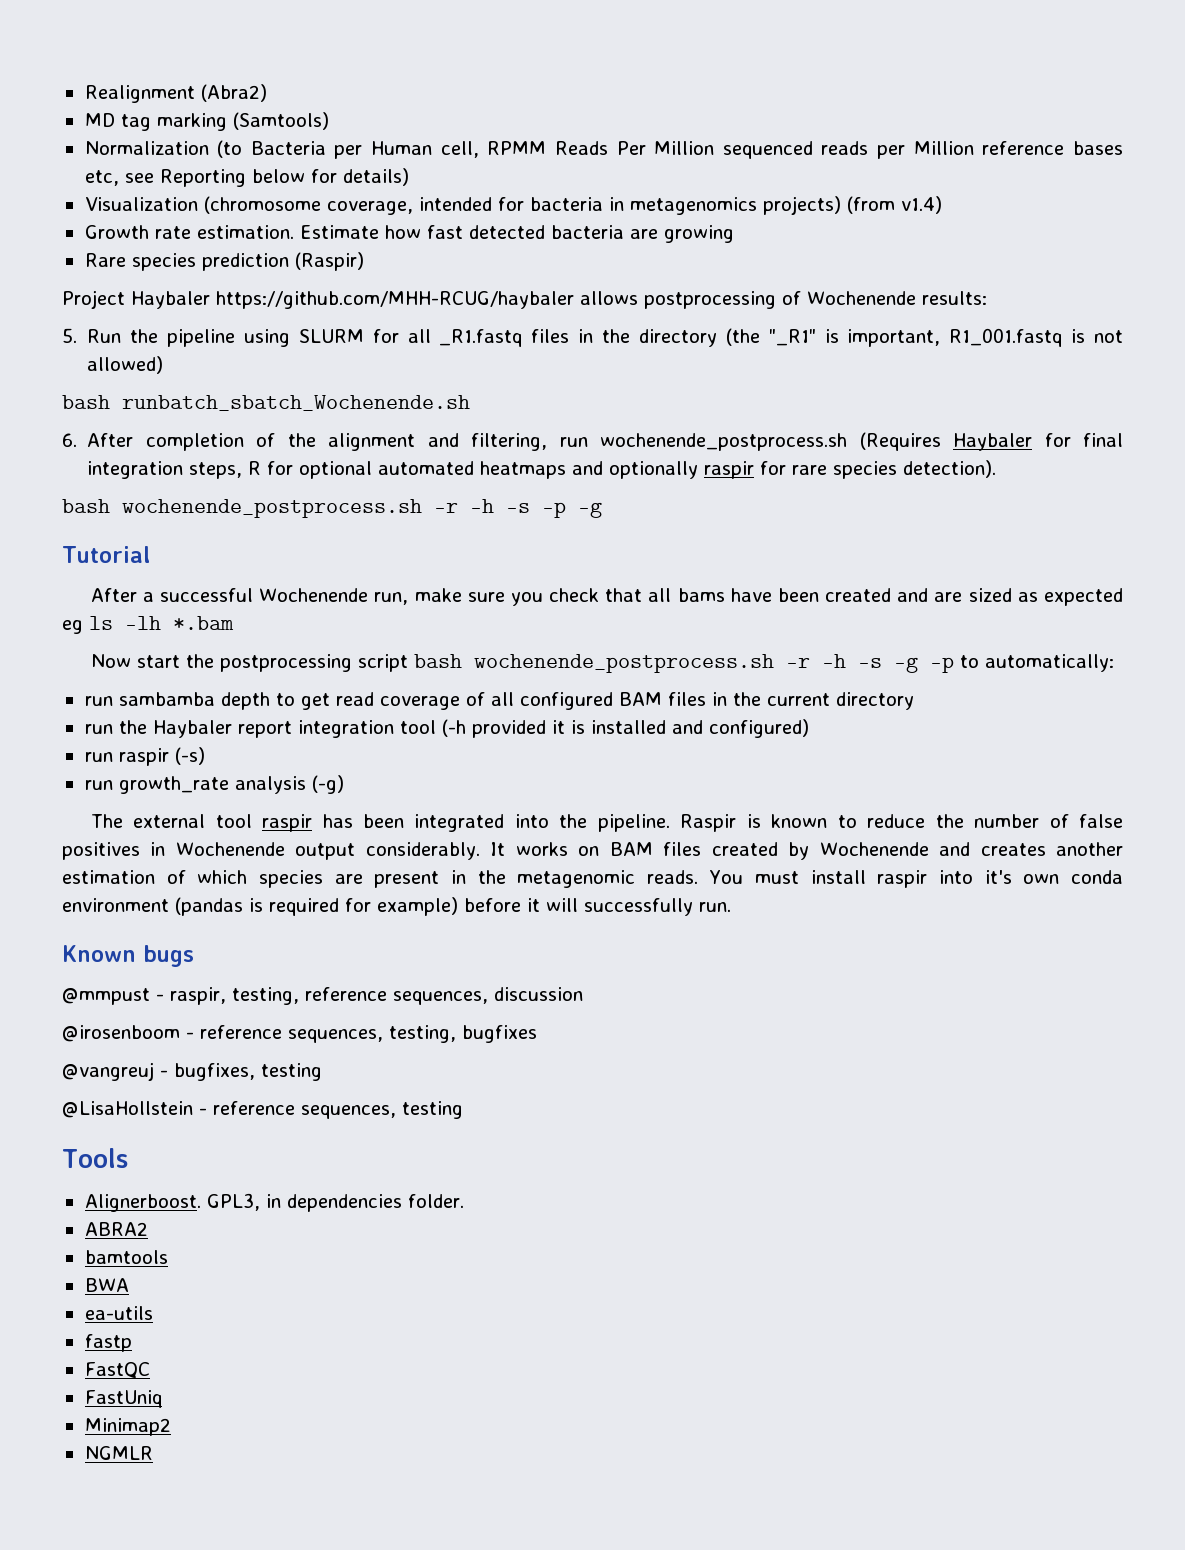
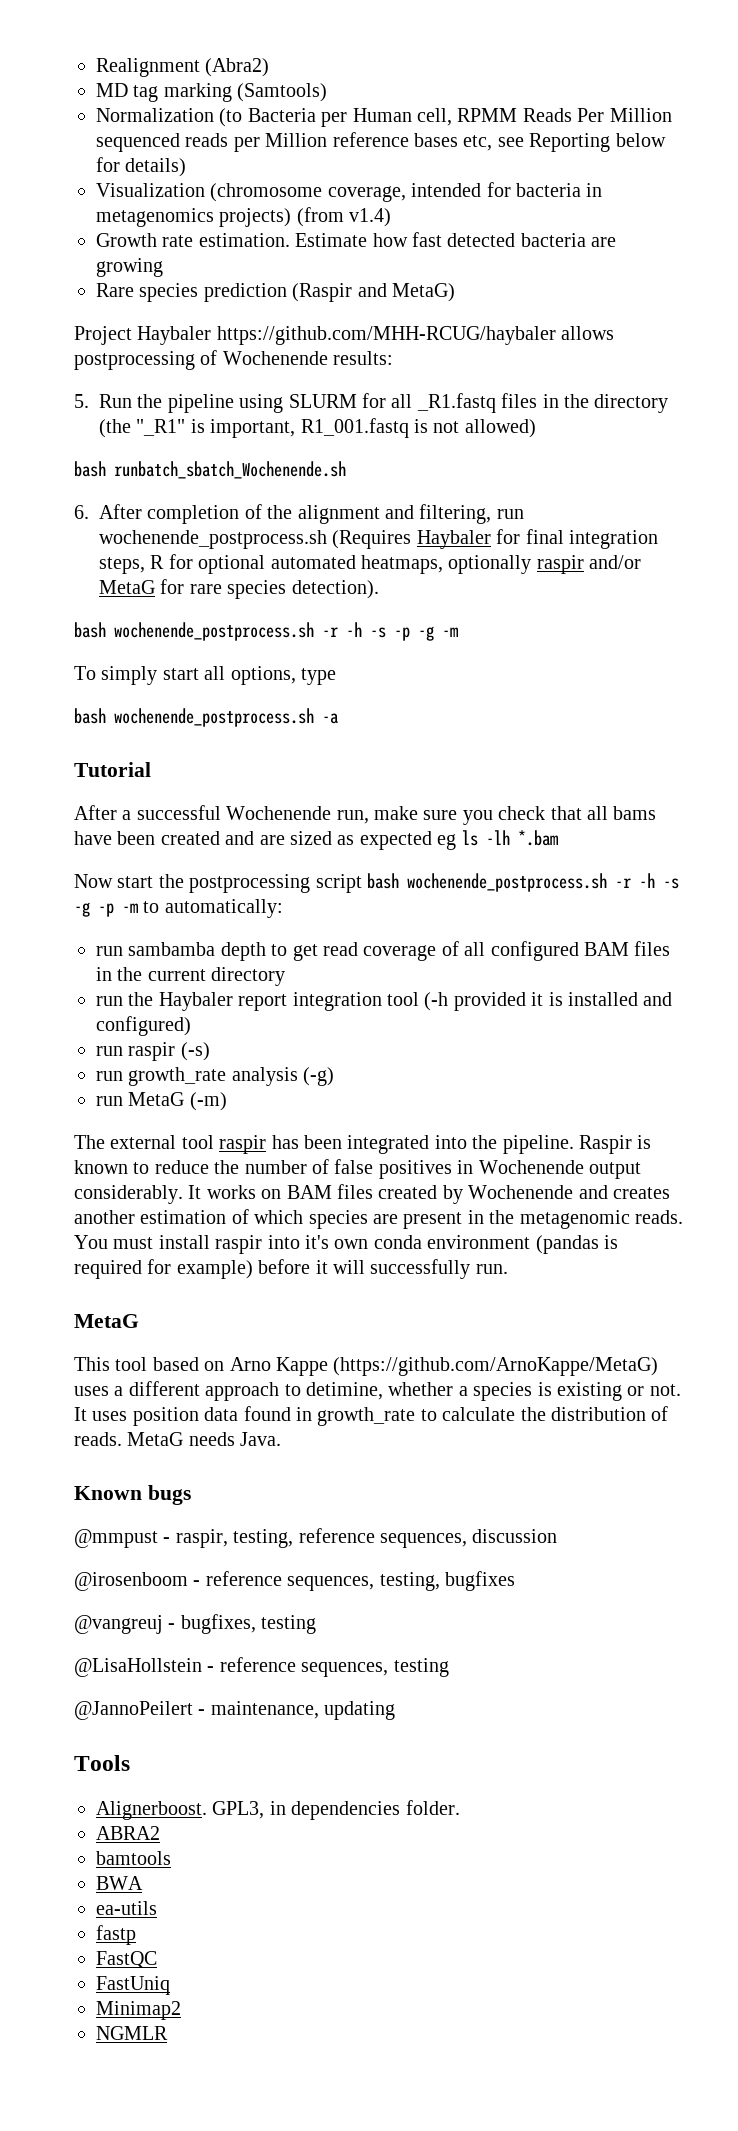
- Rare species prediction (Raspir)
+ Rare species prediction (Raspir and MetaG)
- 6. After completion of the alignment and filtering, run wochenende_postprocess.sh (Requires Haybaler for final integration steps, R for optional automated heatmaps and optionally raspir for rare species detection).
+ 6. After completion of the alignment and filtering, run wochenende_postprocess.sh (Requires Haybaler for final integration steps, R for optional automated heatmaps, optionally raspir and/or MetaG for rare species detection).
- bash wochenende_postprocess.sh -r -h -s -p -g
+ bash wochenende_postprocess.sh -r -h -s -p -g -m
+ To simply start all options, type
+ bash wochenende_postprocess.sh -a
- Now start the postprocessing script bash wochenende_postprocess.sh -r -h -s -g -p to automatically:
+ Now start the postprocessing script bash wochenende_postprocess.sh -r -h -s -g -p -m to automatically:
+ run MetaG (-m)
  You must install raspir into it's own conda environment (pandas is required for example) before it will successfully run.
+ MetaG
+ This tool based on Arno Kappe (https://github.com/ArnoKappe/MetaG) uses a different approach to detimine, whether a species is existing or not. It uses position data found in growth_rate to calculate the distribution of reads. MetaG needs Java.
+ @JannoPeilert - maintenance, updating

